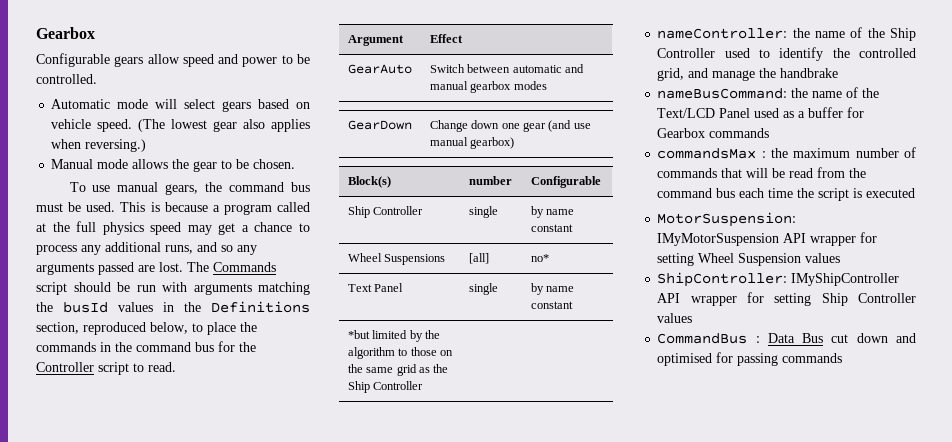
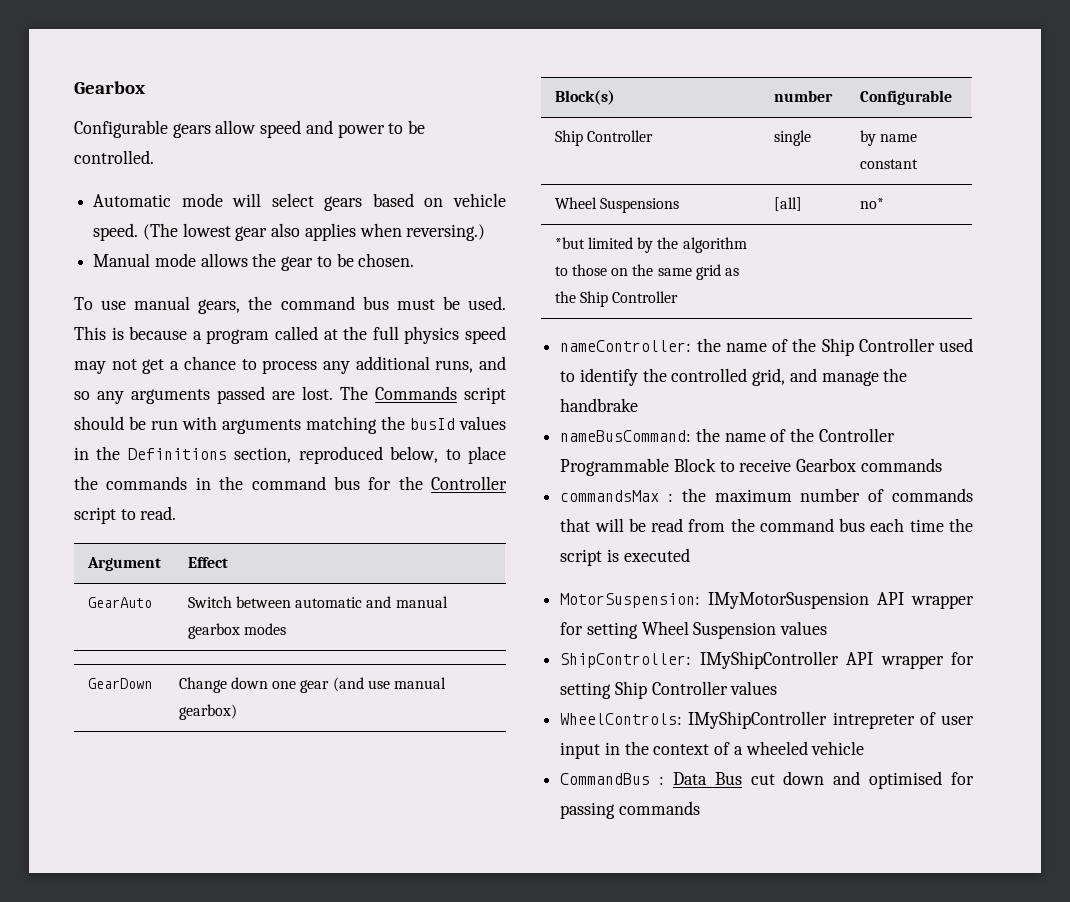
- This is because a program called at the full physics speed may get a chance to process any additional runs, and so any arguments passed are lost.
+ This is because a program called at the full physics speed may not get a chance to process any additional runs, and so any arguments passed are lost.
- Text Panel | single | by name constant
- nameBusCommand: the name of the Text/LCD Panel used as a buffer for Gearbox commands
+ nameBusCommand: the name of the Controller Programmable Block to receive Gearbox commands
+ WheelControls: IMyShipController intrepreter of user input in the context of a wheeled vehicle

